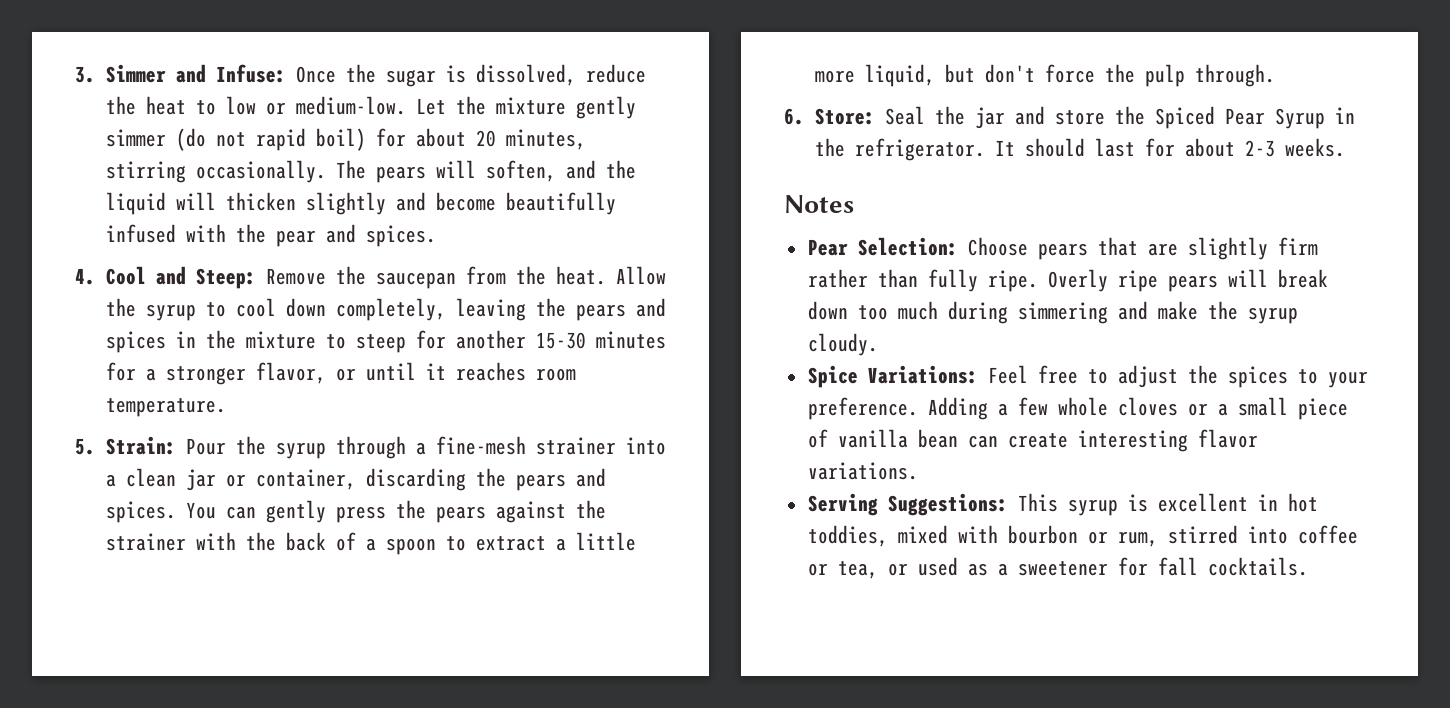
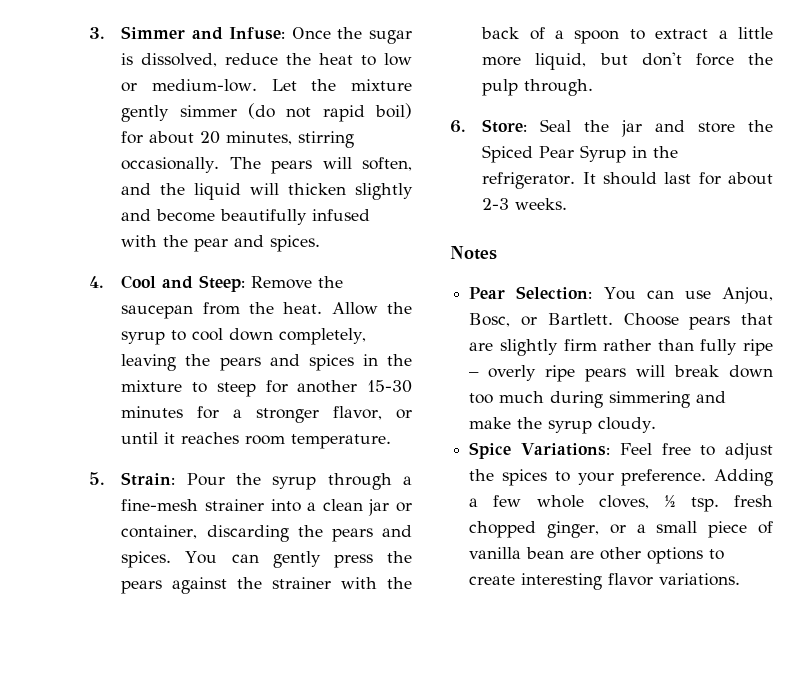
- Pear Selection: Choose pears that are slightly firm rather than fully ripe. Overly ripe pears will break down too much during simmering and make the syrup cloudy.
+ Pear Selection: You can use Anjou, Bosc, or Bartlett. Choose pears that are slightly firm rather than fully ripe – overly ripe pears will break down too much during simmering and make the syrup cloudy.
- Adding a few whole cloves or a small piece of vanilla bean can create interesting flavor variations.
+ Adding a few whole cloves, ½ tsp. fresh chopped ginger, or a small piece of vanilla bean are other options to create interesting flavor variations.
- Serving Suggestions: This syrup is excellent in hot toddies, mixed with bourbon or rum, stirred into coffee or tea, or used as a sweetener for fall cocktails.

